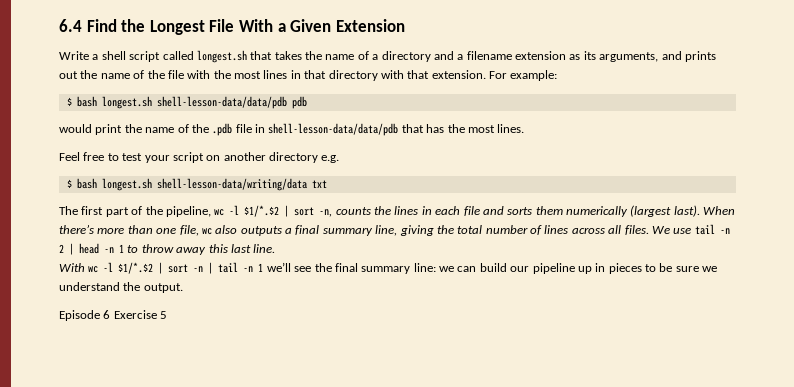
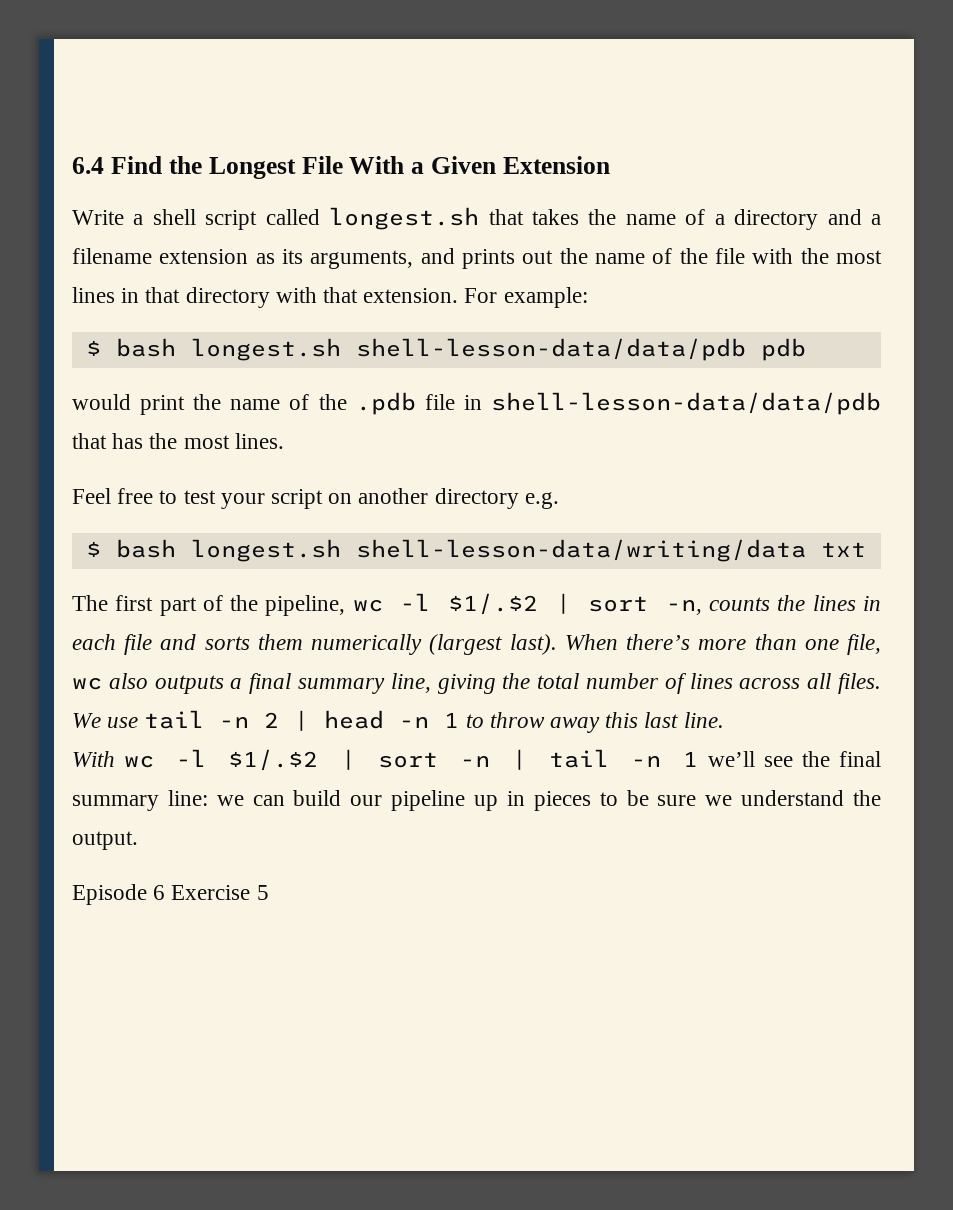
- The first part of the pipeline, wc -l $1/*.$2 | sort -n, counts the lines in each file and sorts them numerically (largest last).
+ The first part of the pipeline, wc -l $1/.$2 | sort -n, counts the lines in each file and sorts them numerically (largest last).
- With wc -l $1/*.$2 | sort -n | tail -n 1 we’ll see the final summary line: we can build our pipeline up in pieces to be sure we understand the output.
+ With wc -l $1/.$2 | sort -n | tail -n 1 we’ll see the final summary line: we can build our pipeline up in pieces to be sure we understand the output.

